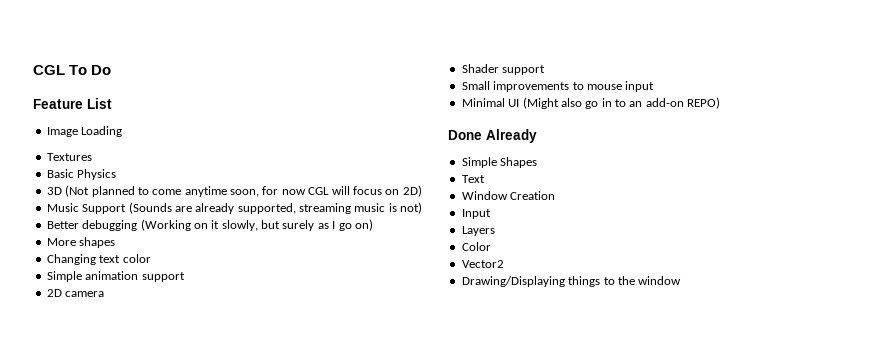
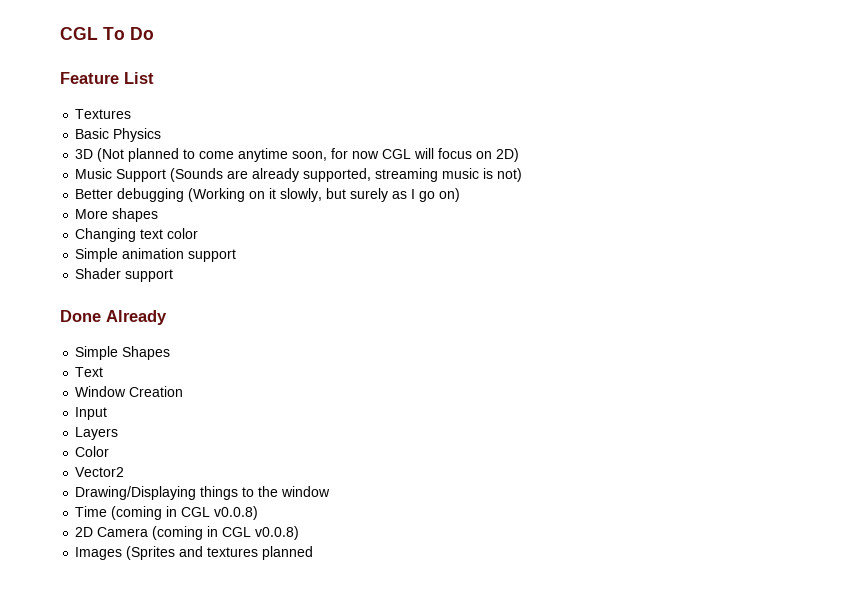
- Image Loading
- 2D camera
- Small improvements to mouse input
- Minimal UI (Might also go in to an add-on REPO)
+ Time (coming in CGL v0.0.8)
+ 2D Camera (coming in CGL v0.0.8)
+ Images (Sprites and textures planned

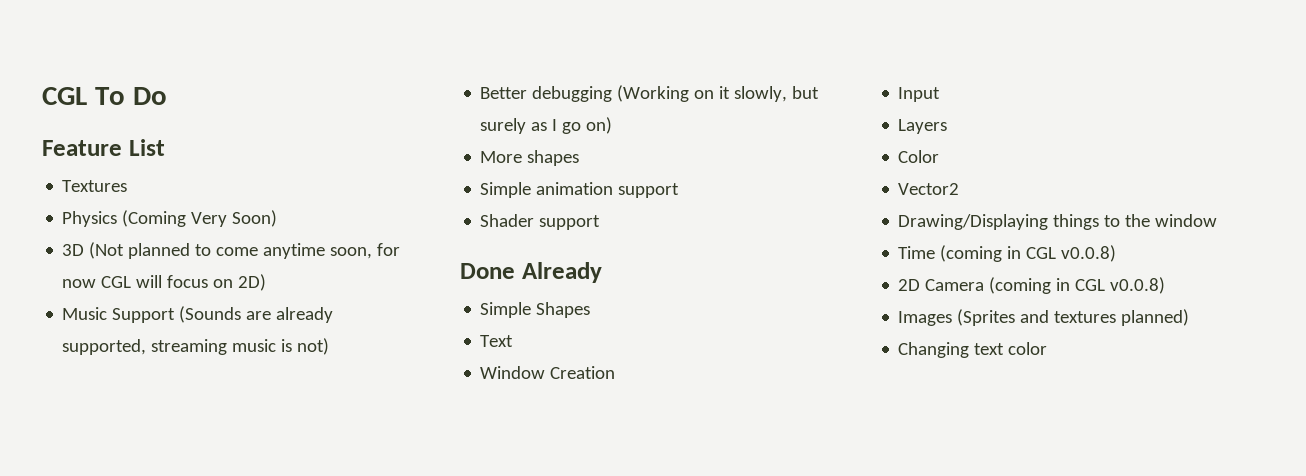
- Basic Physics
+ Physics (Coming Very Soon)
- Changing text color
- Images (Sprites and textures planned
+ Images (Sprites and textures planned)
+ Changing text color

